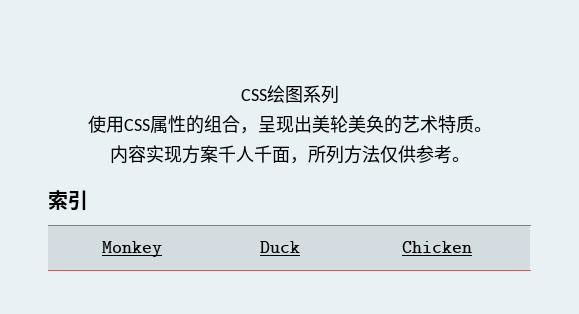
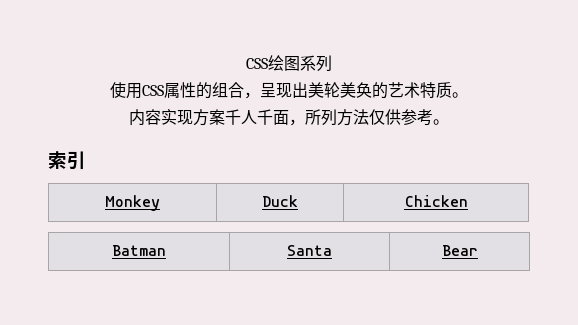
+ Batman | Santa | Bear

